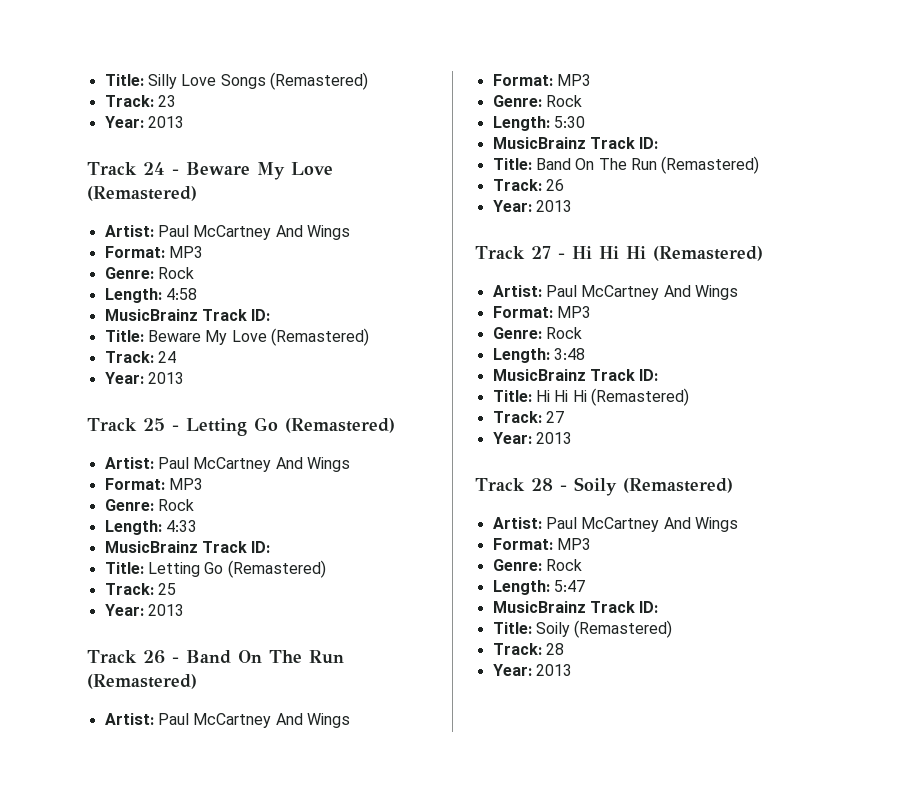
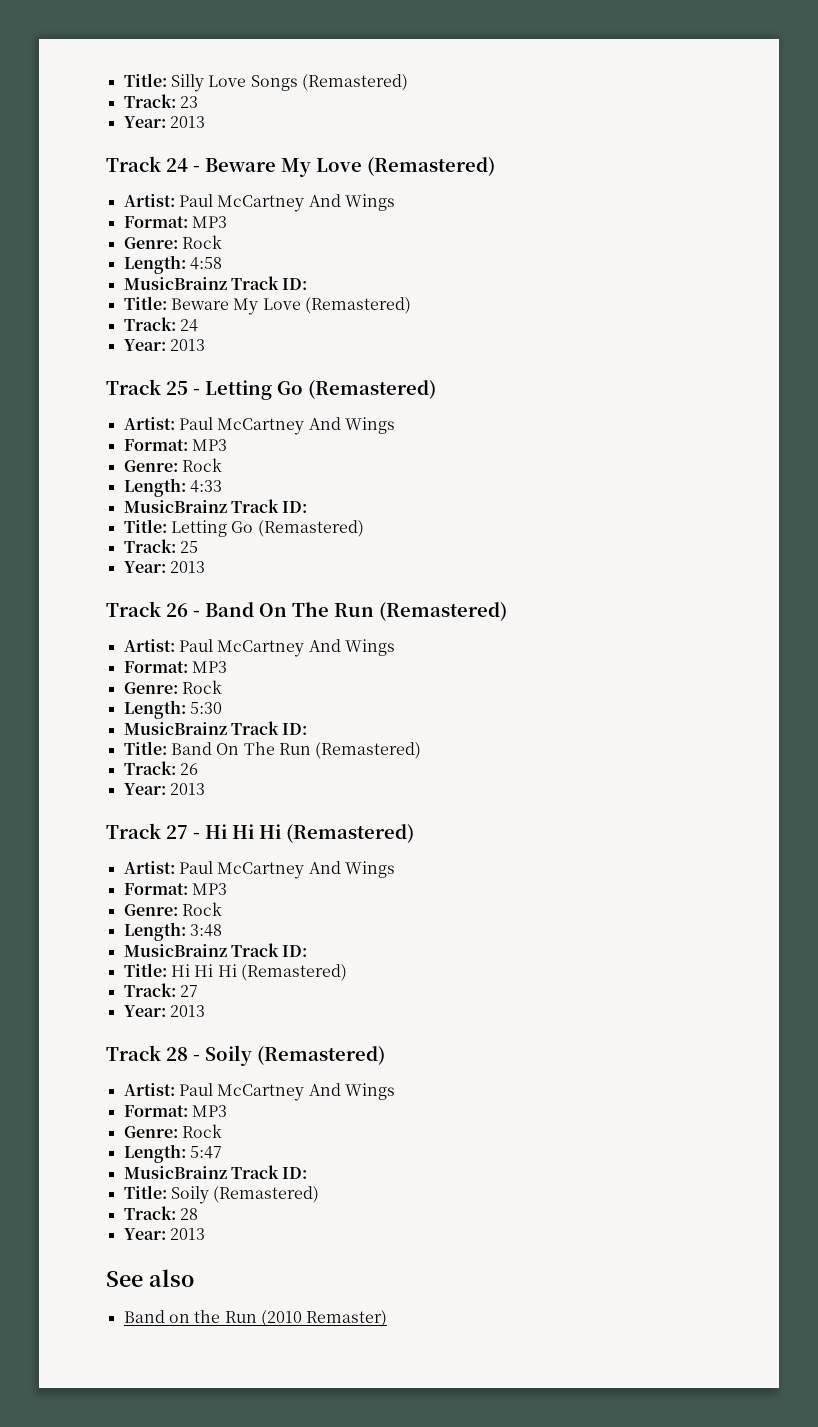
+ See also
+ Band on the Run (2010 Remaster)

